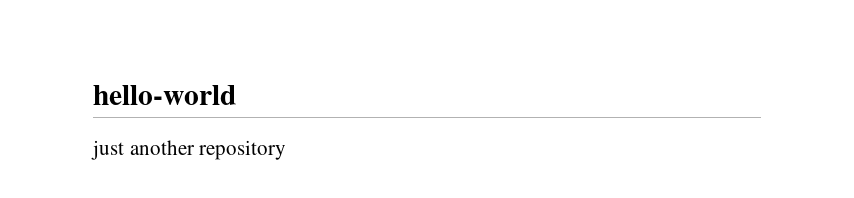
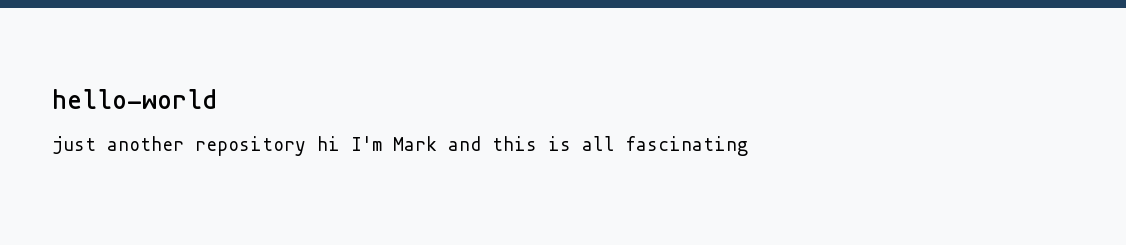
- just another repository
+ just another repository hi I'm Mark and this is all fascinating

